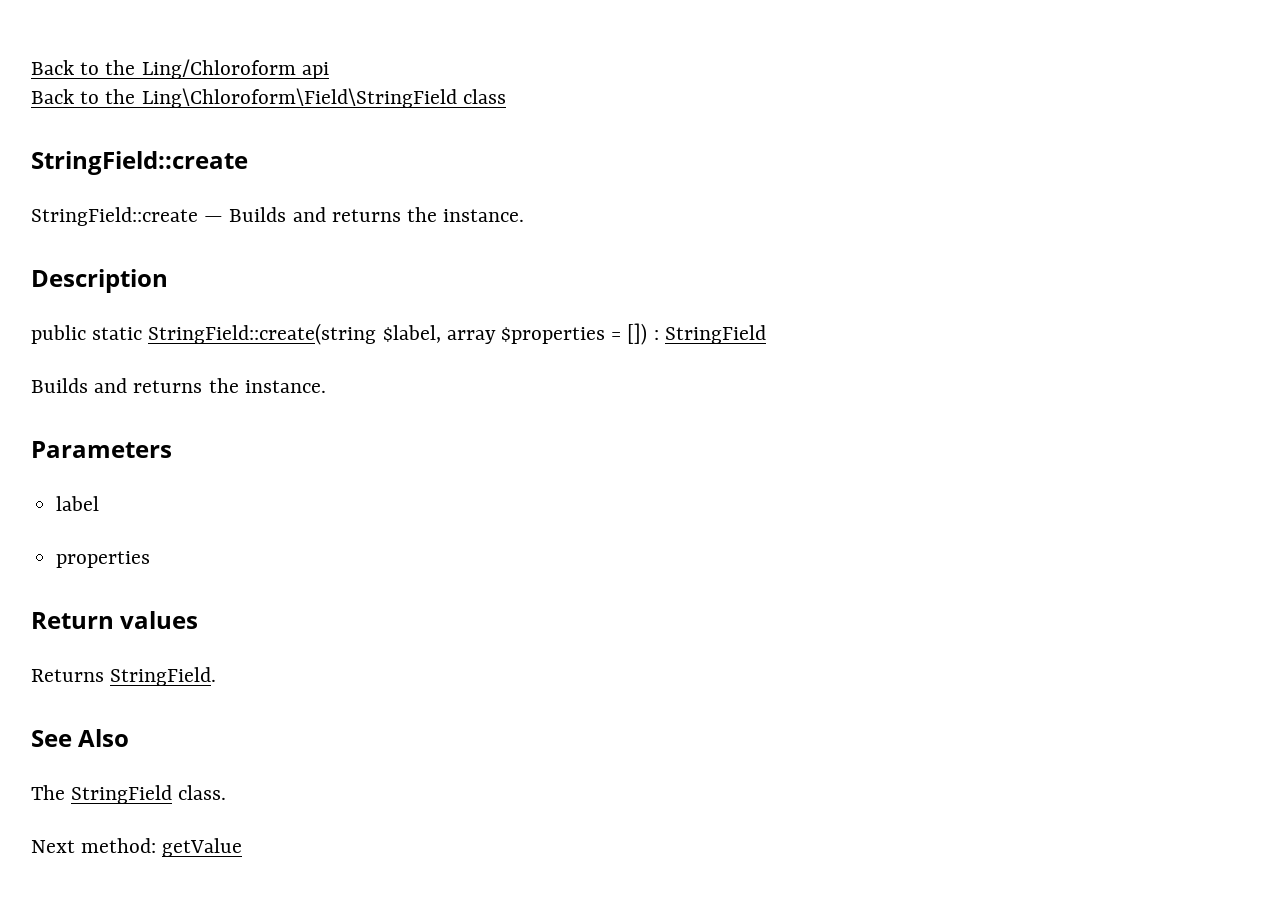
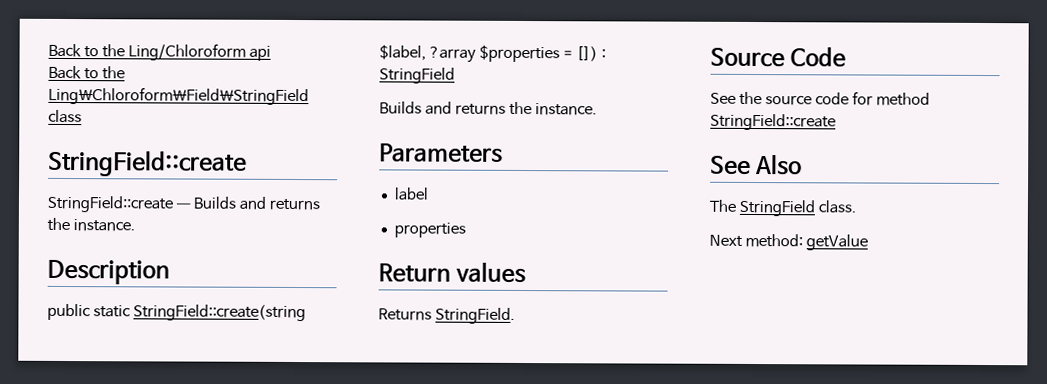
- public static StringField::create(string $label, array $properties = []) : StringField
+ public static StringField::create(string $label, ?array $properties = []) : StringField
+ Source Code
+ See the source code for method StringField::create

